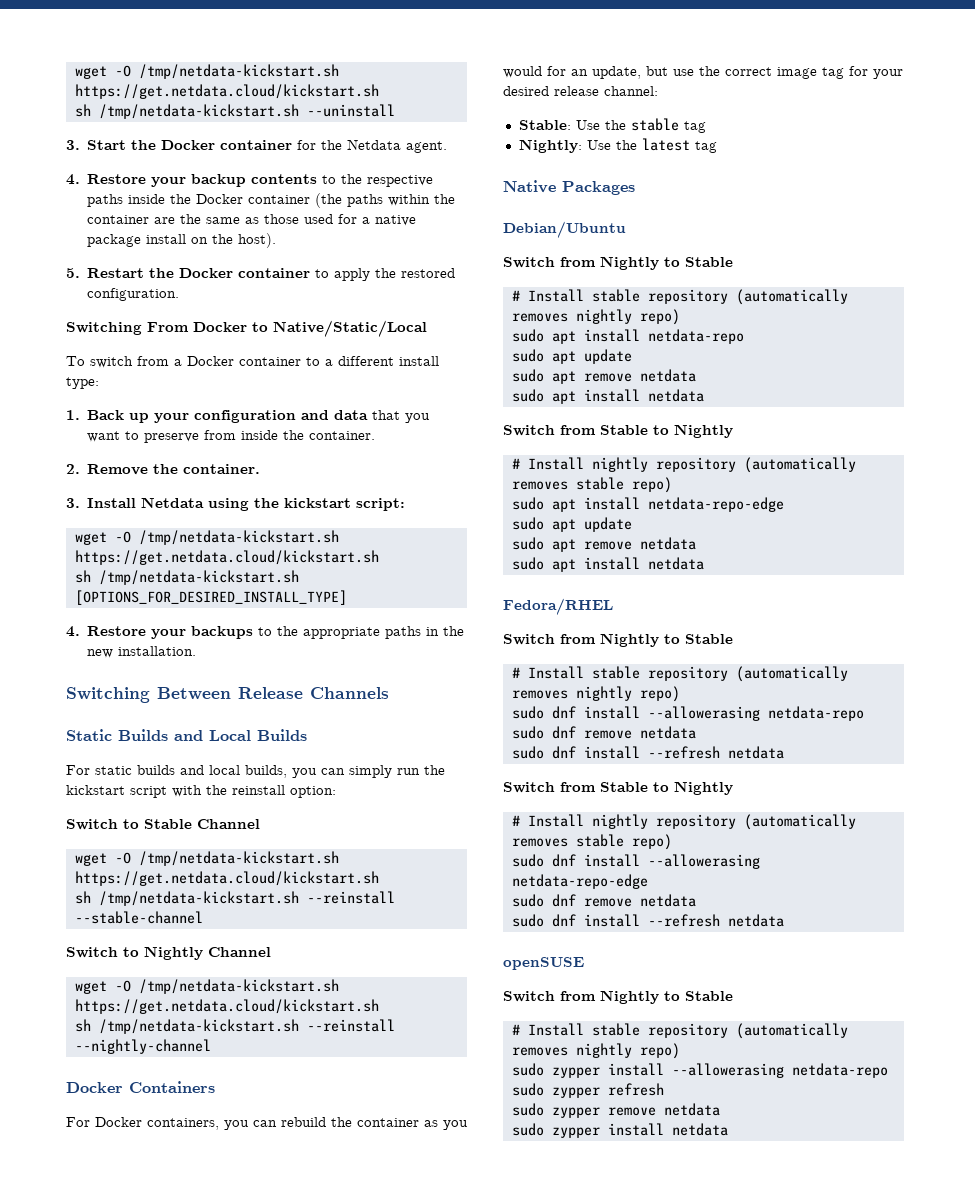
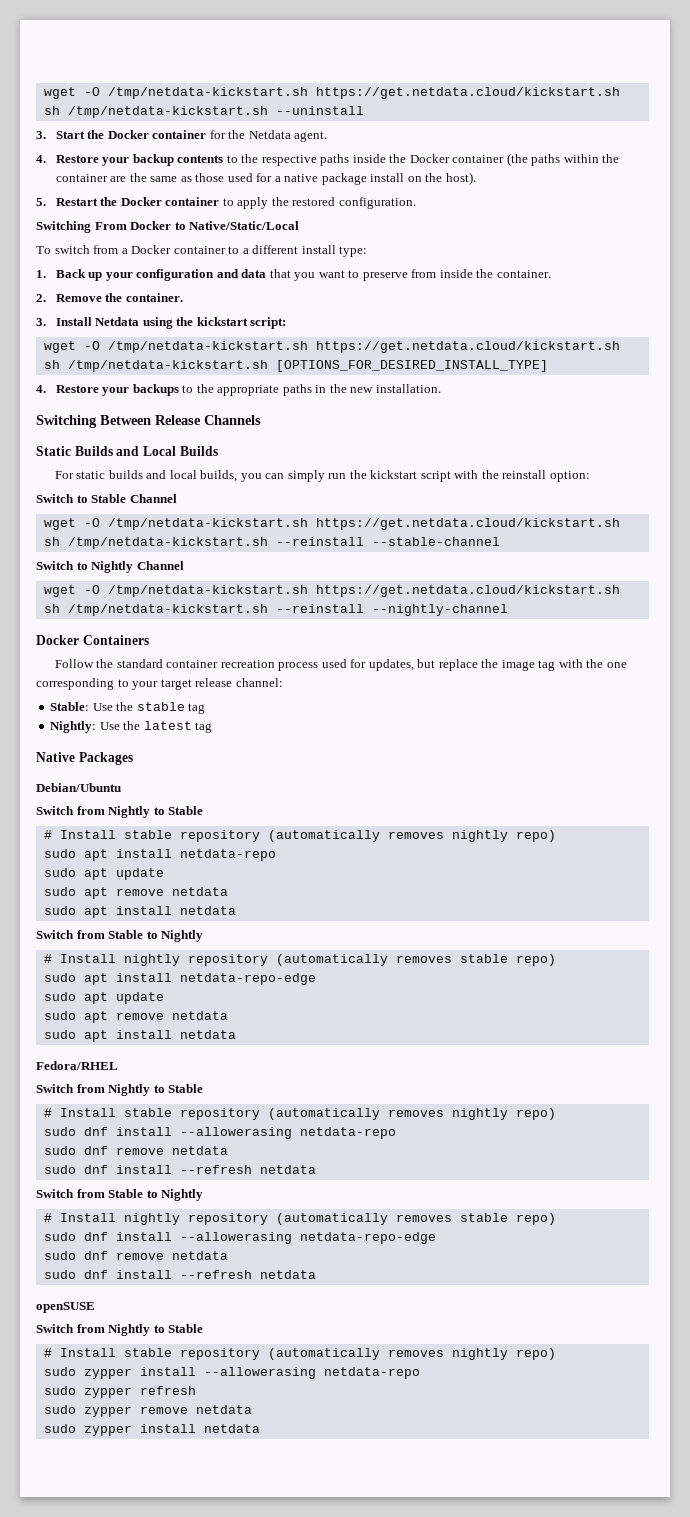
- For Docker containers, you can rebuild the container as you would for an update, but use the correct image tag for your desired release channel:
+ Follow the standard container recreation process used for updates, but replace the image tag with the one corresponding to your target release channel:

